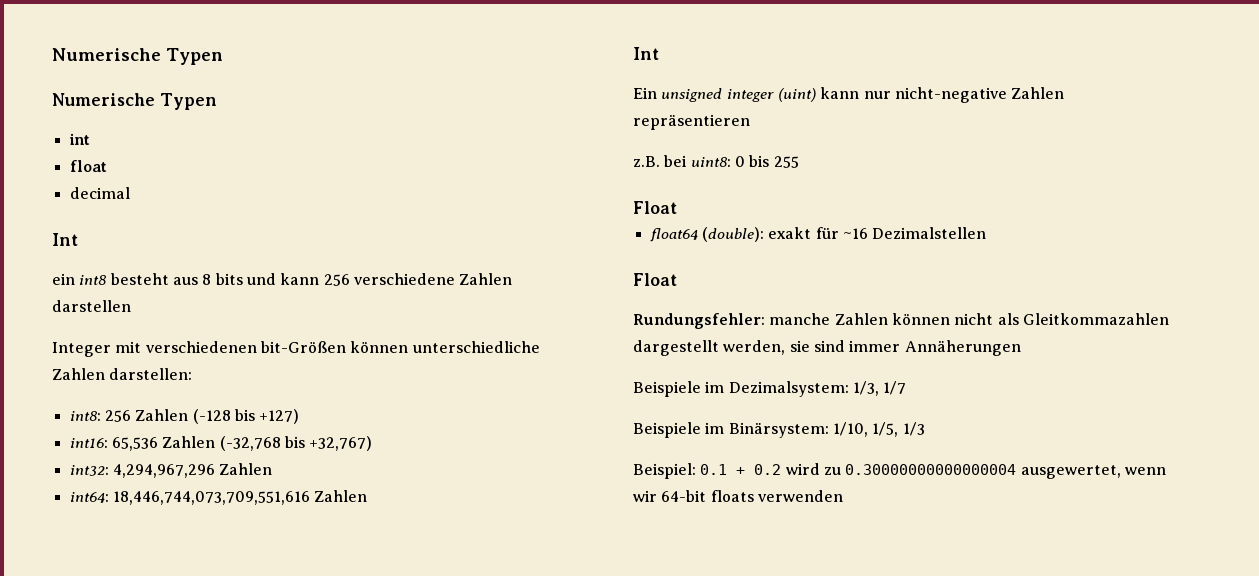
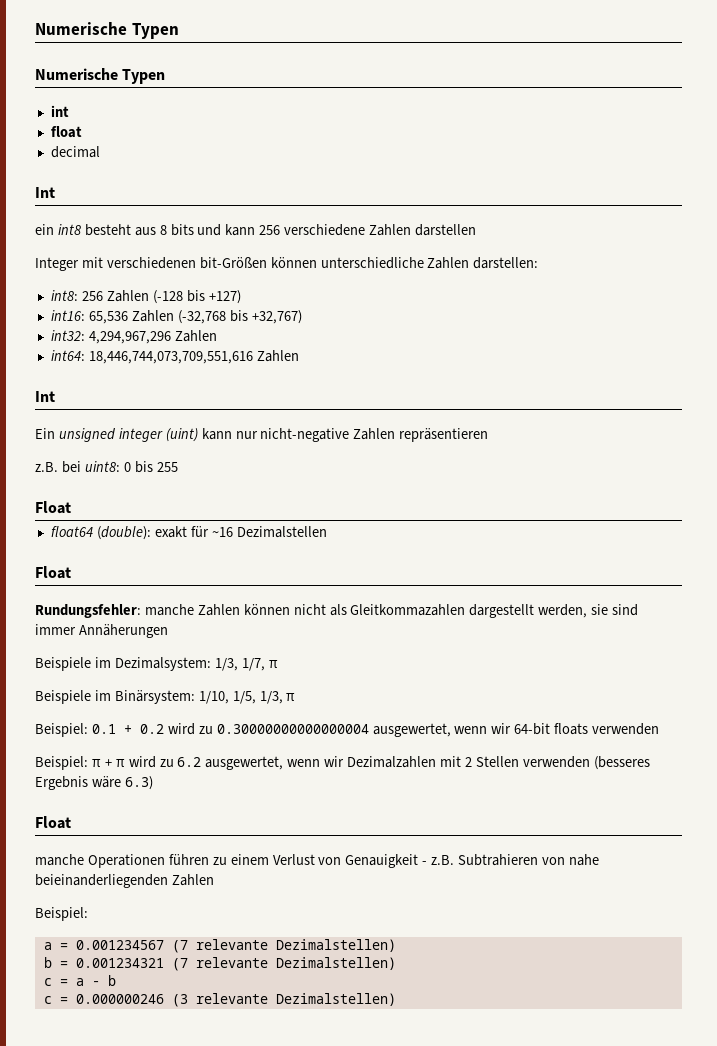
- Beispiele im Dezimalsystem: 1/3, 1/7
+ Beispiele im Dezimalsystem: 1/3, 1/7, π
- Beispiele im Binärsystem: 1/10, 1/5, 1/3
+ Beispiele im Binärsystem: 1/10, 1/5, 1/3, π
+ Beispiel: π + π wird zu 6.2 ausgewertet, wenn wir Dezimalzahlen mit 2 Stellen verwenden (besseres Ergebnis wäre 6.3)
+ Float
+ manche Operationen führen zu einem Verlust von Genauigkeit - z.B. Subtrahieren von nahe beieinanderliegenden Zahlen
+ Beispiel:
+ a = 0.001234567 (7 relevante Dezimalstellen)
+ b = 0.001234321 (7 relevante Dezimalstellen)
+ c = a - b
+ c = 0.000000246 (3 relevante Dezimalstellen)

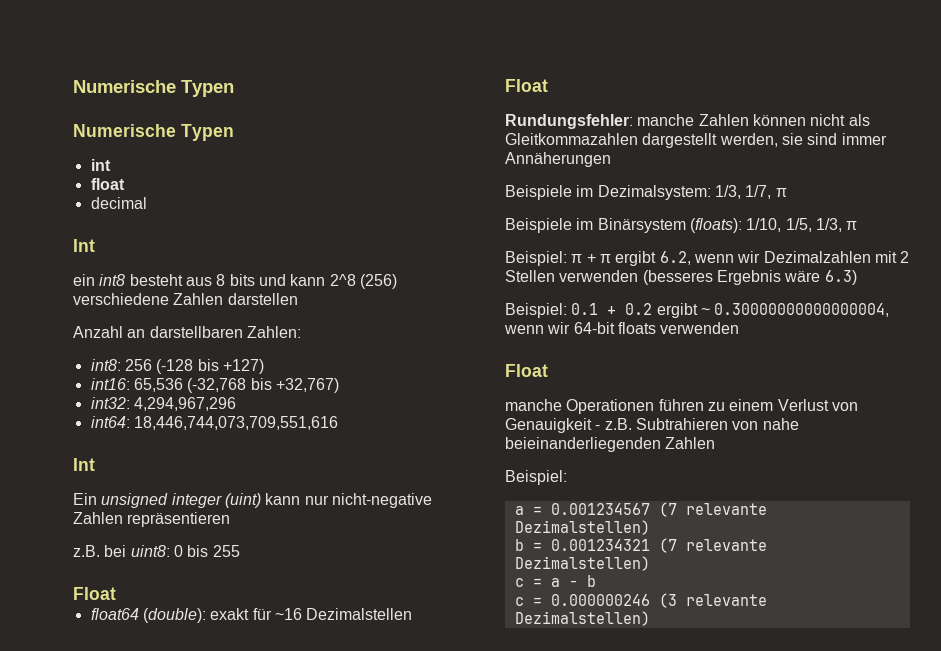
- ein int8 besteht aus 8 bits und kann 256 verschiedene Zahlen darstellen
+ ein int8 besteht aus 8 bits und kann 2^8 (256) verschiedene Zahlen darstellen
- Integer mit verschiedenen bit-Größen können unterschiedliche Zahlen darstellen:
+ Anzahl an darstellbaren Zahlen:
- int8: 256 Zahlen (-128 bis +127)
+ int8: 256 (-128 bis +127)
- int16: 65,536 Zahlen (-32,768 bis +32,767)
+ int16: 65,536 (-32,768 bis +32,767)
- int32: 4,294,967,296 Zahlen
+ int32: 4,294,967,296
- int64: 18,446,744,073,709,551,616 Zahlen
+ int64: 18,446,744,073,709,551,616
- Beispiele im Binärsystem: 1/10, 1/5, 1/3, π
+ Beispiele im Binärsystem (floats): 1/10, 1/5, 1/3, π
- Beispiel: 0.1 + 0.2 wird zu 0.30000000000000004 ausgewertet, wenn wir 64-bit floats verwenden
- Beispiel: π + π wird zu 6.2 ausgewertet, wenn wir Dezimalzahlen mit 2 Stellen verwenden (besseres Ergebnis wäre 6.3)
+ Beispiel: π + π ergibt 6.2, wenn wir Dezimalzahlen mit 2 Stellen verwenden (besseres Ergebnis wäre 6.3)
+ Beispiel: 0.1 + 0.2 ergibt ~ 0.30000000000000004, wenn wir 64-bit floats verwenden

